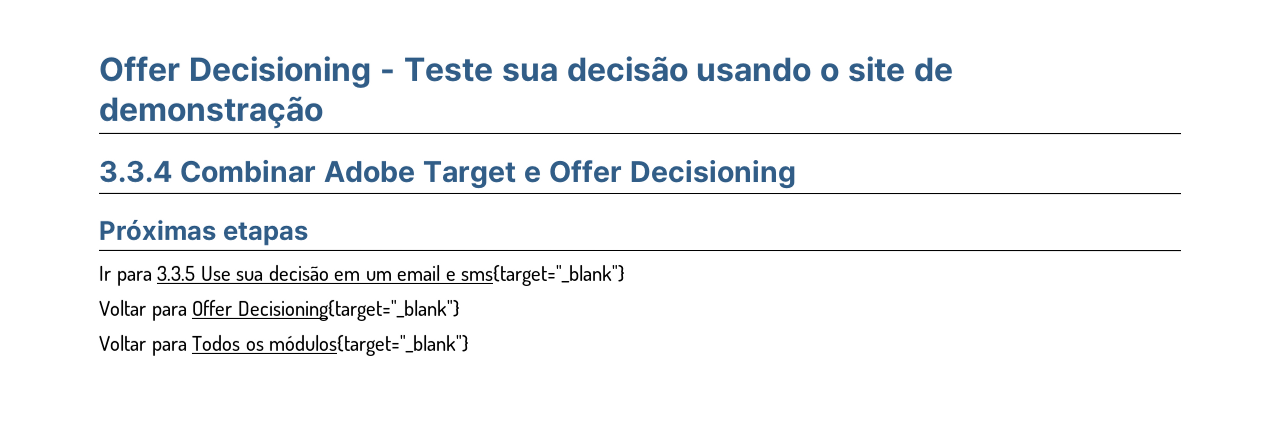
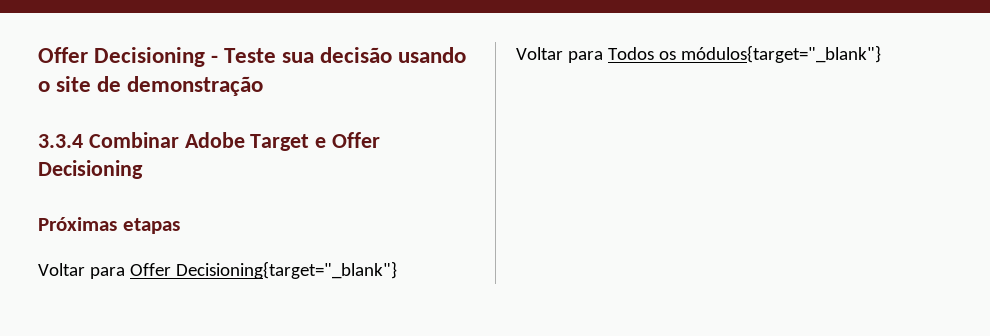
- Ir para 3.3.5 Use sua decisão em um email e sms{target="_blank"}

